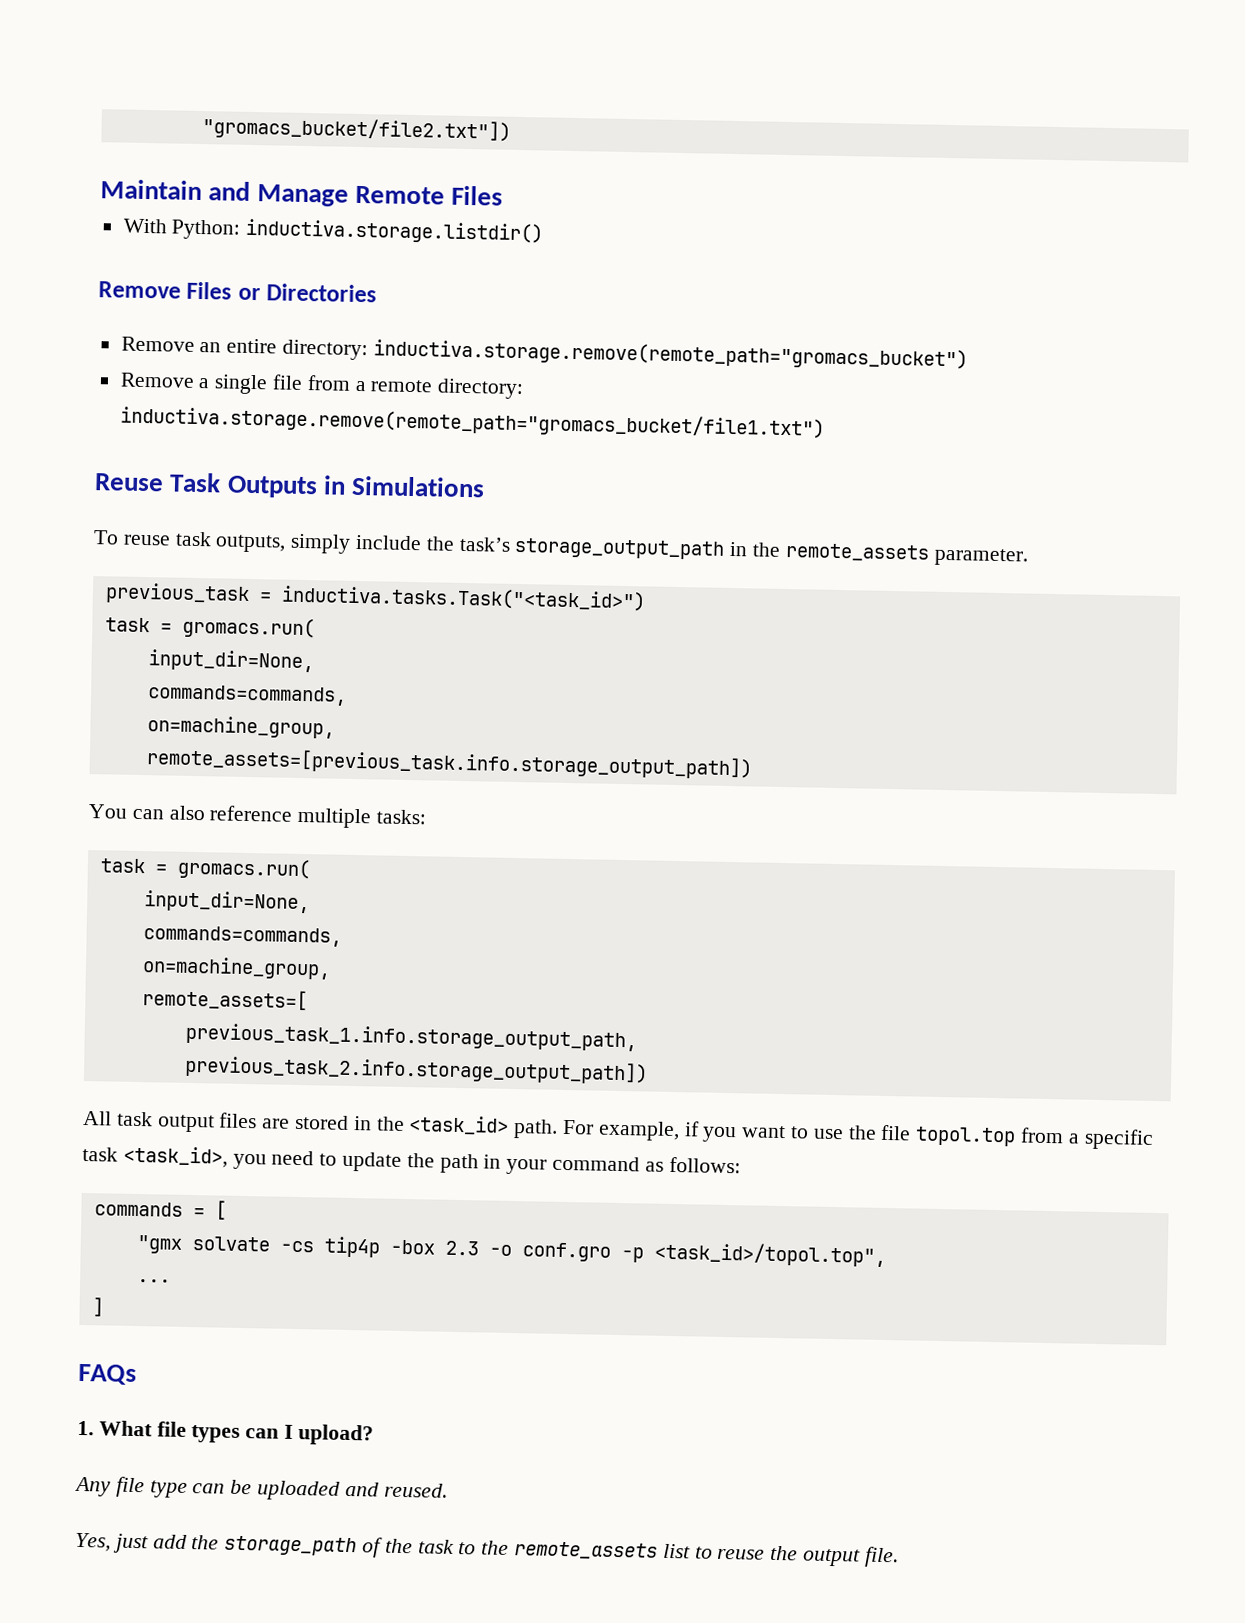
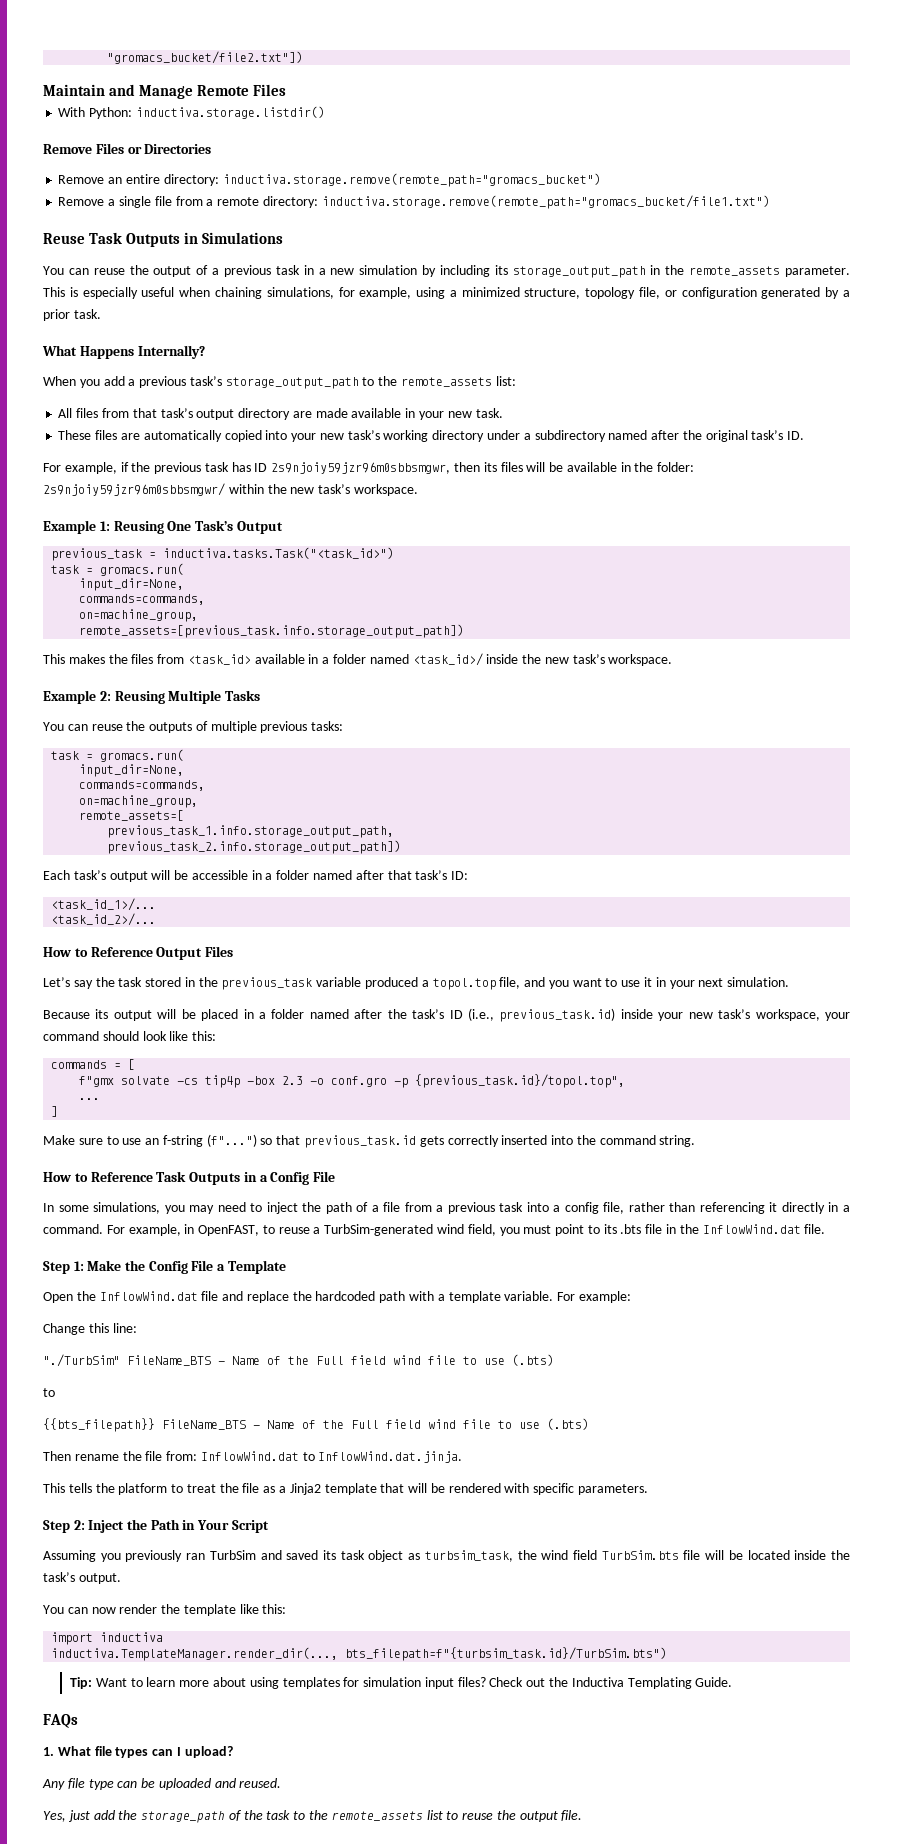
- To reuse task outputs, simply include the task’s storage_output_path in the remote_assets parameter.
+ You can reuse the output of a previous task in a new simulation by including its storage_output_path in the remote_assets parameter. This is especially useful when chaining simulations, for example, using a minimized structure, topology file, or configuration generated by a prior task.
+ What Happens Internally?
+ When you add a previous task’s storage_output_path to the remote_assets list:
+ All files from that task’s output directory are made available in your new task.
+ These files are automatically copied into your new task’s working directory under a subdirectory named after the original task’s ID.
+ For example, if the previous task has ID 2s9njoiy59jzr96m0sbbsmgwr, then its files will be available in the folder: 2s9njoiy59jzr96m0sbbsmgwr/ within the new task’s workspace.
+ Example 1: Reusing One Task’s Output
- You can also reference multiple tasks:
+ This makes the files from <task_id> available in a folder named <task_id>/ inside the new task’s workspace.
+ Example 2: Reusing Multiple Tasks
+ You can reuse the outputs of multiple previous tasks:
- All task output files are stored in the <task_id> path. For example, if you want to use the file topol.top from a specific task <task_id>, you need to update the path in your command as follows:
+ Each task’s output will be accessible in a folder named after that task’s ID:
+ <task_id_1>/...
+ <task_id_2>/...
+ How to Reference Output Files
+ Let’s say the task stored in the previous_task variable produced a topol.top file, and you want to use it in your next simulation.
+ Because its output will be placed in a folder named after the task’s ID (i.e., previous_task.id) inside your new task’s workspace, your command should look like this:
- "gmx solvate -cs tip4p -box 2.3 -o conf.gro -p <task_id>/topol.top",
+ f"gmx solvate -cs tip4p -box 2.3 -o conf.gro -p {previous_task.id}/topol.top",
+ Make sure to use an f-string (f"...") so that previous_task.id gets correctly inserted into the command string.
+ How to Reference Task Outputs in a Config File
+ In some simulations, you may need to inject the path of a file from a previous task into a config file, rather than referencing it directly in a command. For example, in OpenFAST, to reuse a TurbSim-generated wind field, you must point to its .bts file in the InflowWind.dat file.
+ Step 1: Make the Config File a Template
+ Open the InflowWind.dat file and replace the hardcoded path with a template variable. For example:
+ Change this line:
+ "./TurbSim" FileName_BTS - Name of the Full field wind file to use (.bts)
+ to
+ {{bts_filepath}} FileName_BTS - Name of the Full field wind file to use (.bts)
+ Then rename the file from: InflowWind.dat to InflowWind.dat.jinja.
+ This tells the platform to treat the file as a Jinja2 template that will be rendered with specific parameters.
+ Step 2: Inject the Path in Your Script
+ Assuming you previously ran TurbSim and saved its task object as turbsim_task, the wind field TurbSim.bts file will be located inside the task’s output.
+ You can now render the template like this:
+ import inductiva
+ inductiva.TemplateManager.render_dir(..., bts_filepath=f"{turbsim_task.id}/TurbSim.bts")
+ Tip: Want to learn more about using templates for simulation input files? Check out the Inductiva Templating Guide.

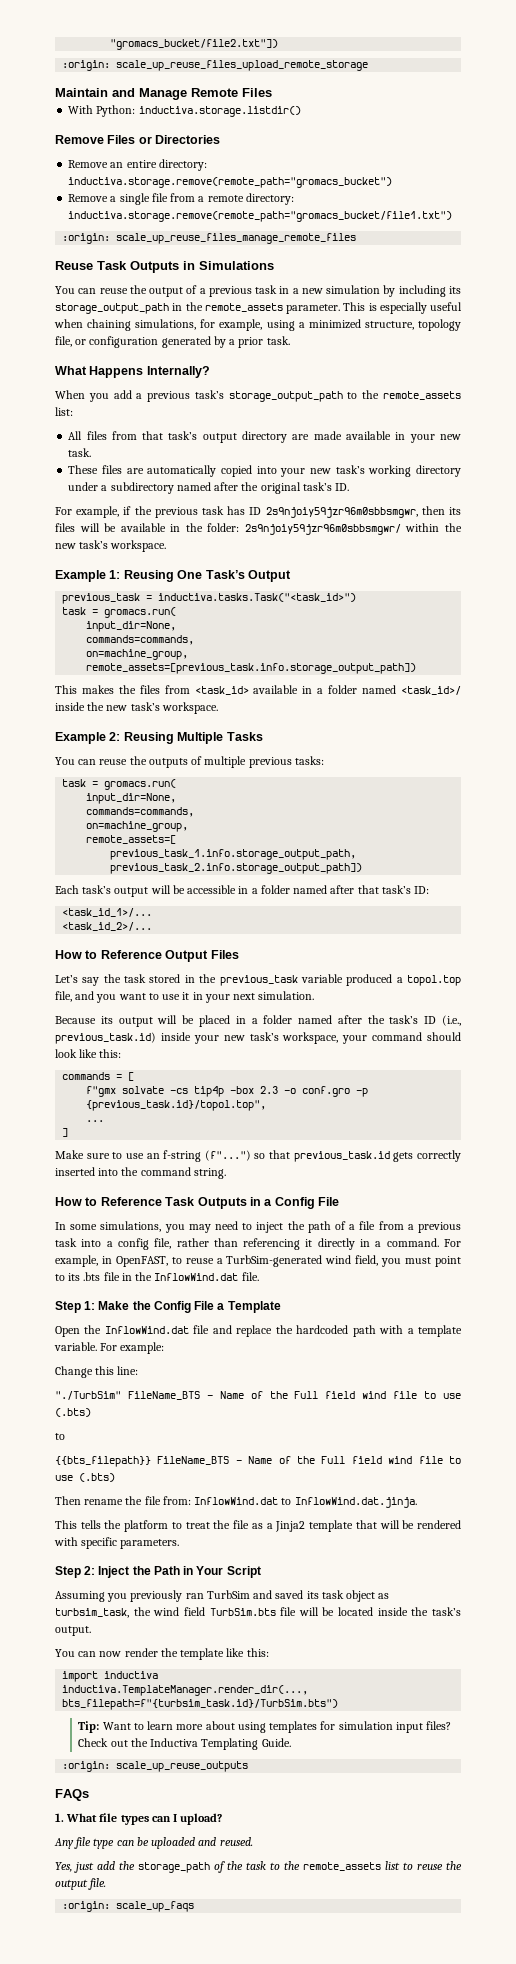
+ :origin: scale_up_reuse_files_upload_remote_storage
+ :origin: scale_up_reuse_files_manage_remote_files
+ :origin: scale_up_reuse_outputs
+ :origin: scale_up_faqs

